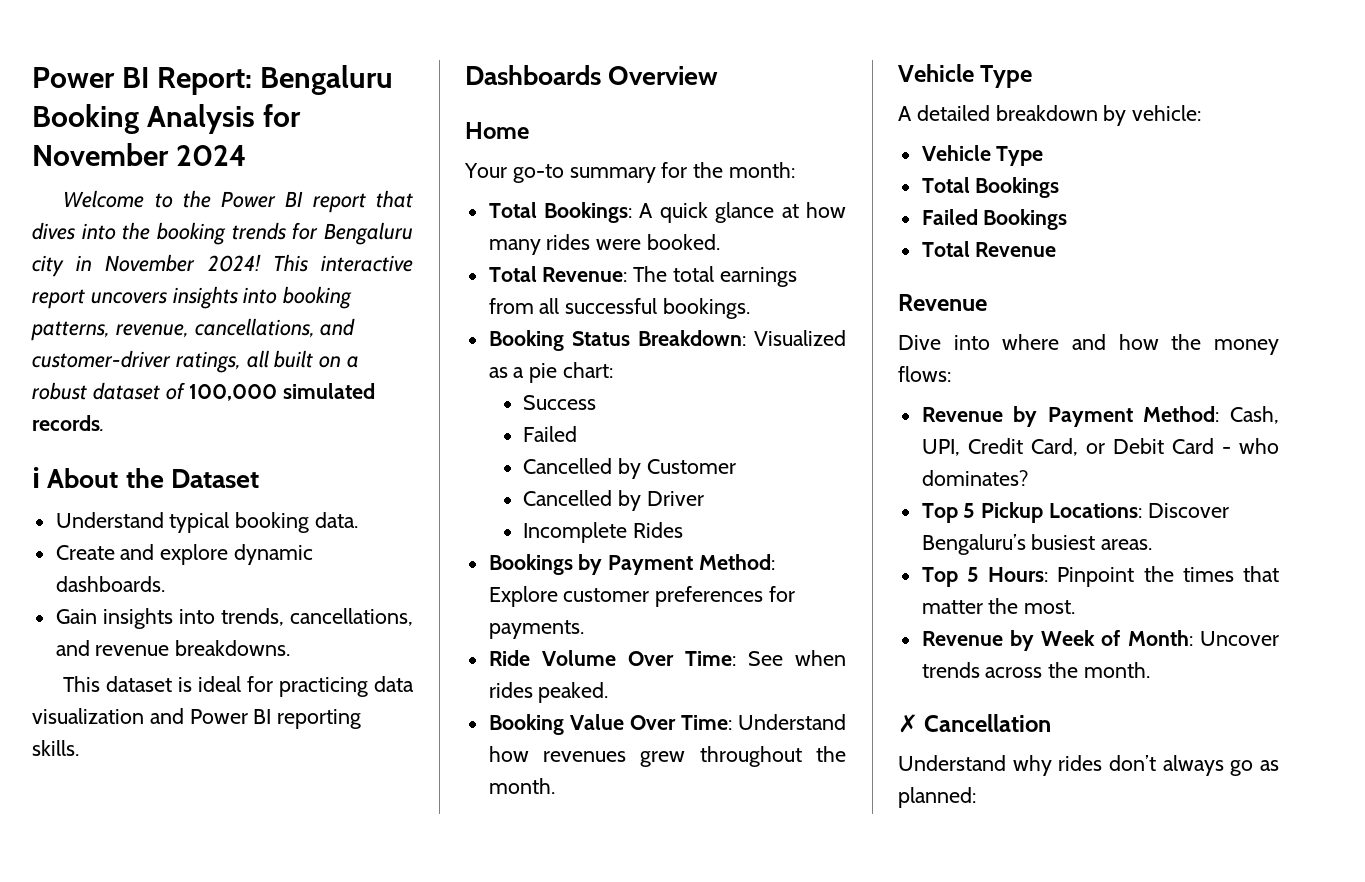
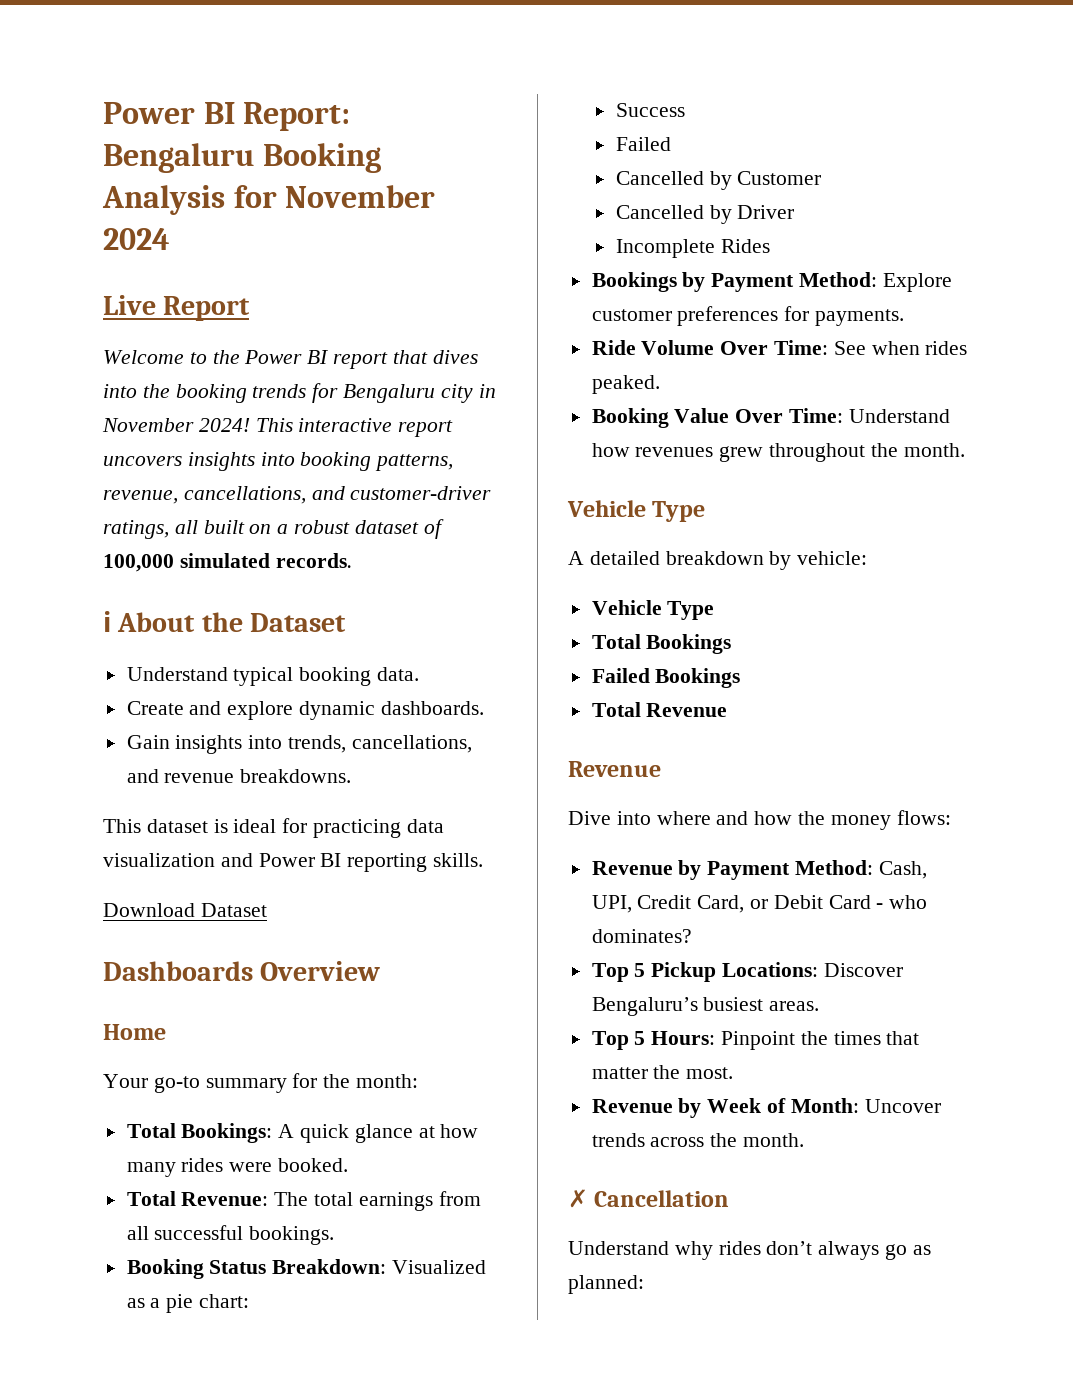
+ Live Report
+ Download Dataset

